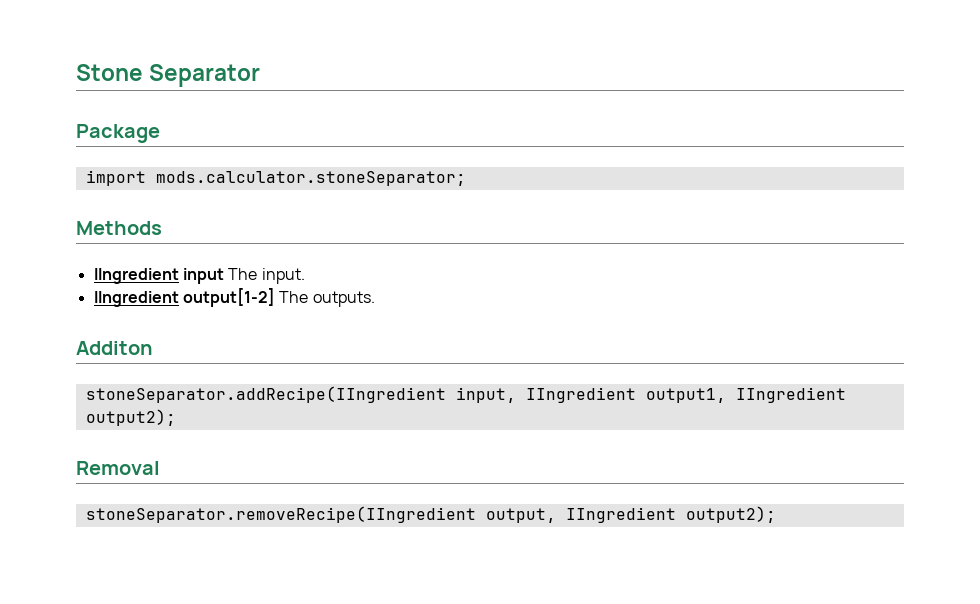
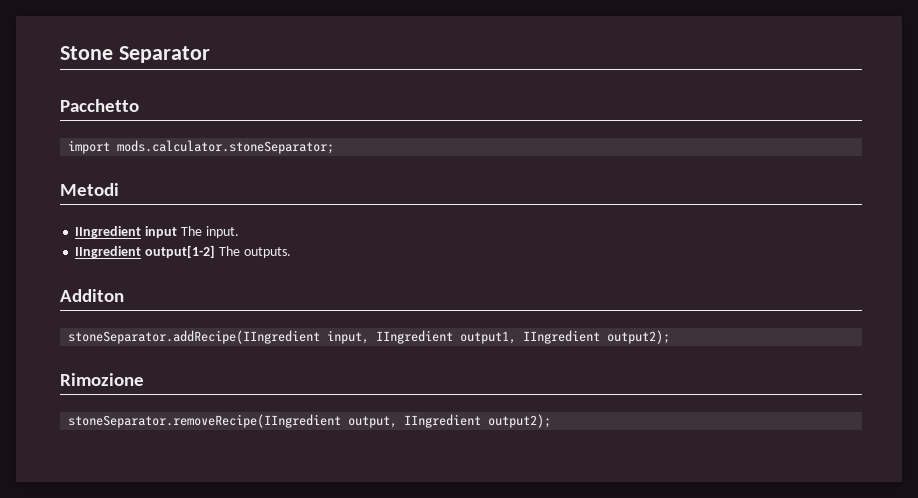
- Package
+ Pacchetto
- Methods
+ Metodi
- Removal
+ Rimozione

